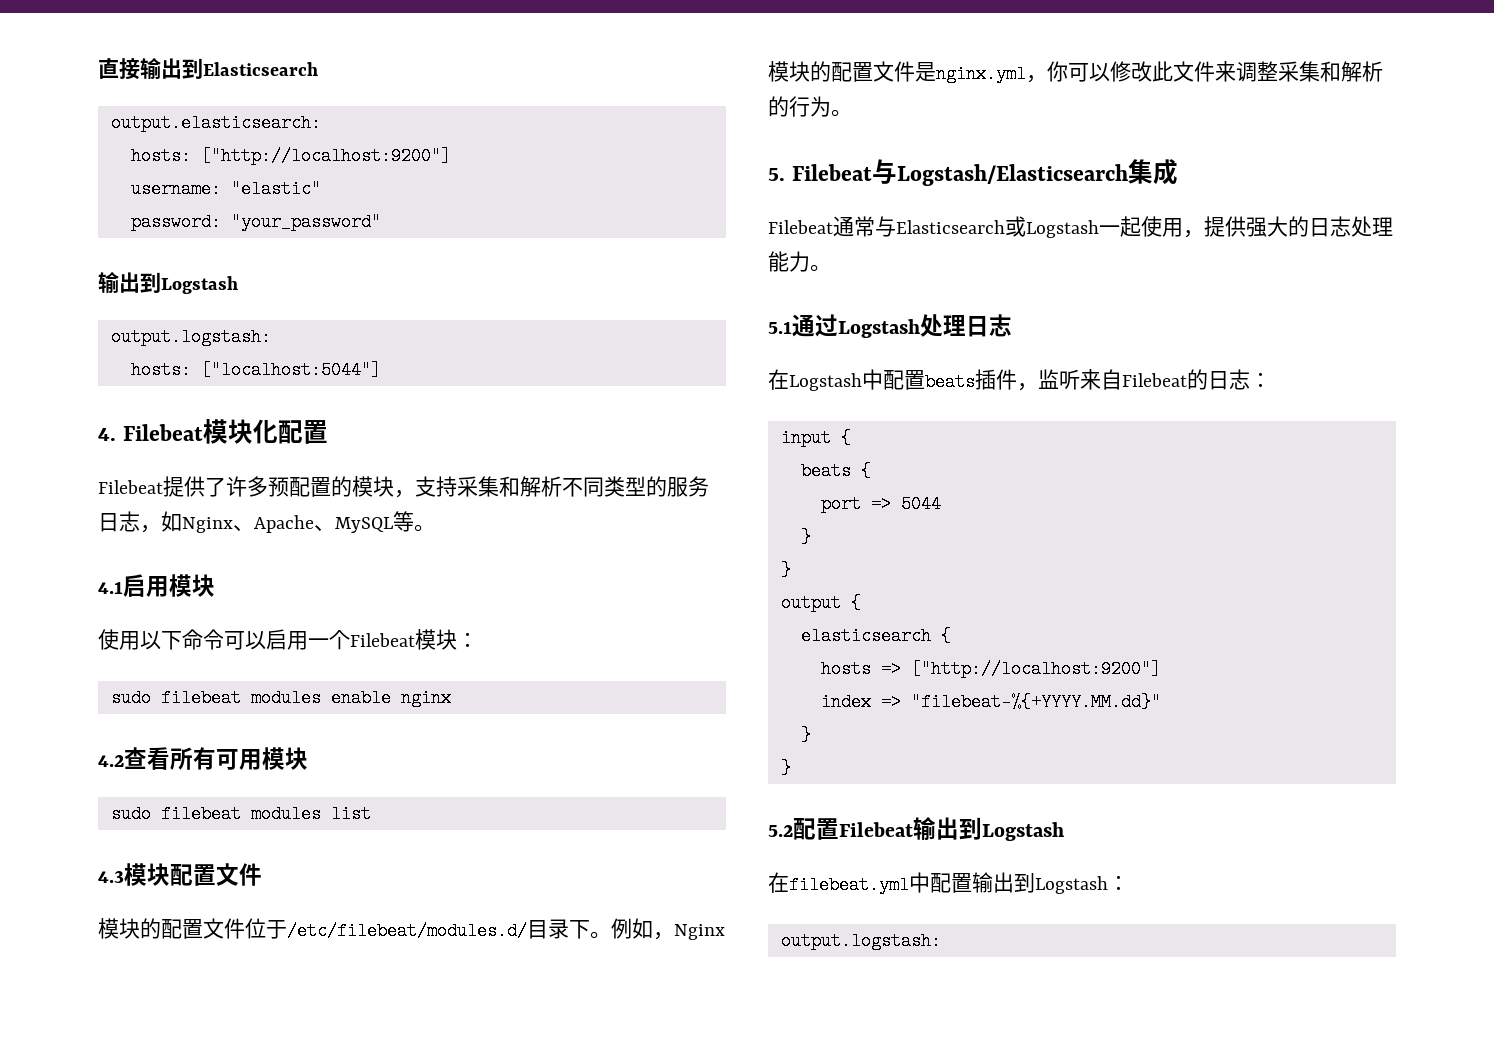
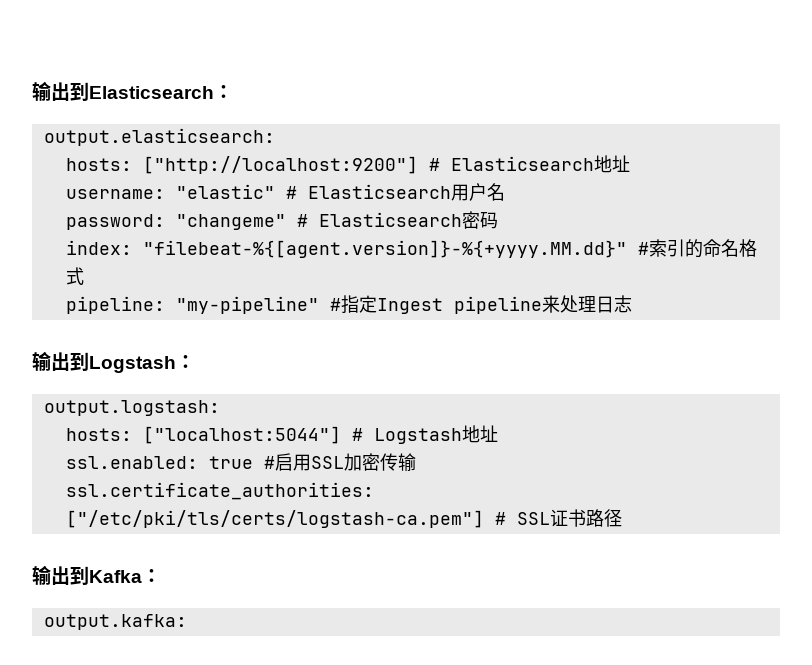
- 直接输出到Elasticsearch
+ 输出到Elasticsearch：
- hosts: ["http://localhost:9200"]
+ hosts: ["http://localhost:9200"] # Elasticsearch地址
- username: "elastic"
- password: "your_password"
- 输出到Logstash
+ username: "elastic" # Elasticsearch用户名
+ password: "changeme" # Elasticsearch密码
+ index: "filebeat-%{[agent.version]}-%{+yyyy.MM.dd}" #索引的命名格式
+ pipeline: "my-pipeline" #指定Ingest pipeline来处理日志
+ 输出到Logstash：
  output.logstash:
- hosts: ["localhost:5044"]
- 4. Filebeat模块化配置
- Filebeat提供了许多预配置的模块，支持采集和解析不同类型的服务日志，如Nginx、Apache、MySQL等。
- 4.1启用模块
- 使用以下命令可以启用一个Filebeat模块：
- sudo filebeat modules enable nginx
- 4.2查看所有可用模块
- sudo filebeat modules list
- 4.3模块配置文件
- 模块的配置文件位于/etc/filebeat/modules.d/目录下。例如，Nginx模块的配置文件是nginx.yml，你可以修改此文件来调整采集和解析的行为。
- 5. Filebeat与Logstash/Elasticsearch集成
- Filebeat通常与Elasticsearch或Logstash一起使用，提供强大的日志处理能力。
- 5.1通过Logstash处理日志
- 在Logstash中配置beats插件，监听来自Filebeat的日志：
- input {
- beats {
- port => 5044
- }
- }
- output {
- elasticsearch {
- hosts => ["http://localhost:9200"]
- index => "filebeat-%{+YYYY.MM.dd}"
- }
- }
- 5.2配置Filebeat输出到Logstash
- 在filebeat.yml中配置输出到Logstash：
- output.logstash:
+ hosts: ["localhost:5044"] # Logstash地址
+ ssl.enabled: true #启用SSL加密传输
+ ssl.certificate_authorities: ["/etc/pki/tls/certs/logstash-ca.pem"] # SSL证书路径
+ 输出到Kafka：
+ output.kafka:

